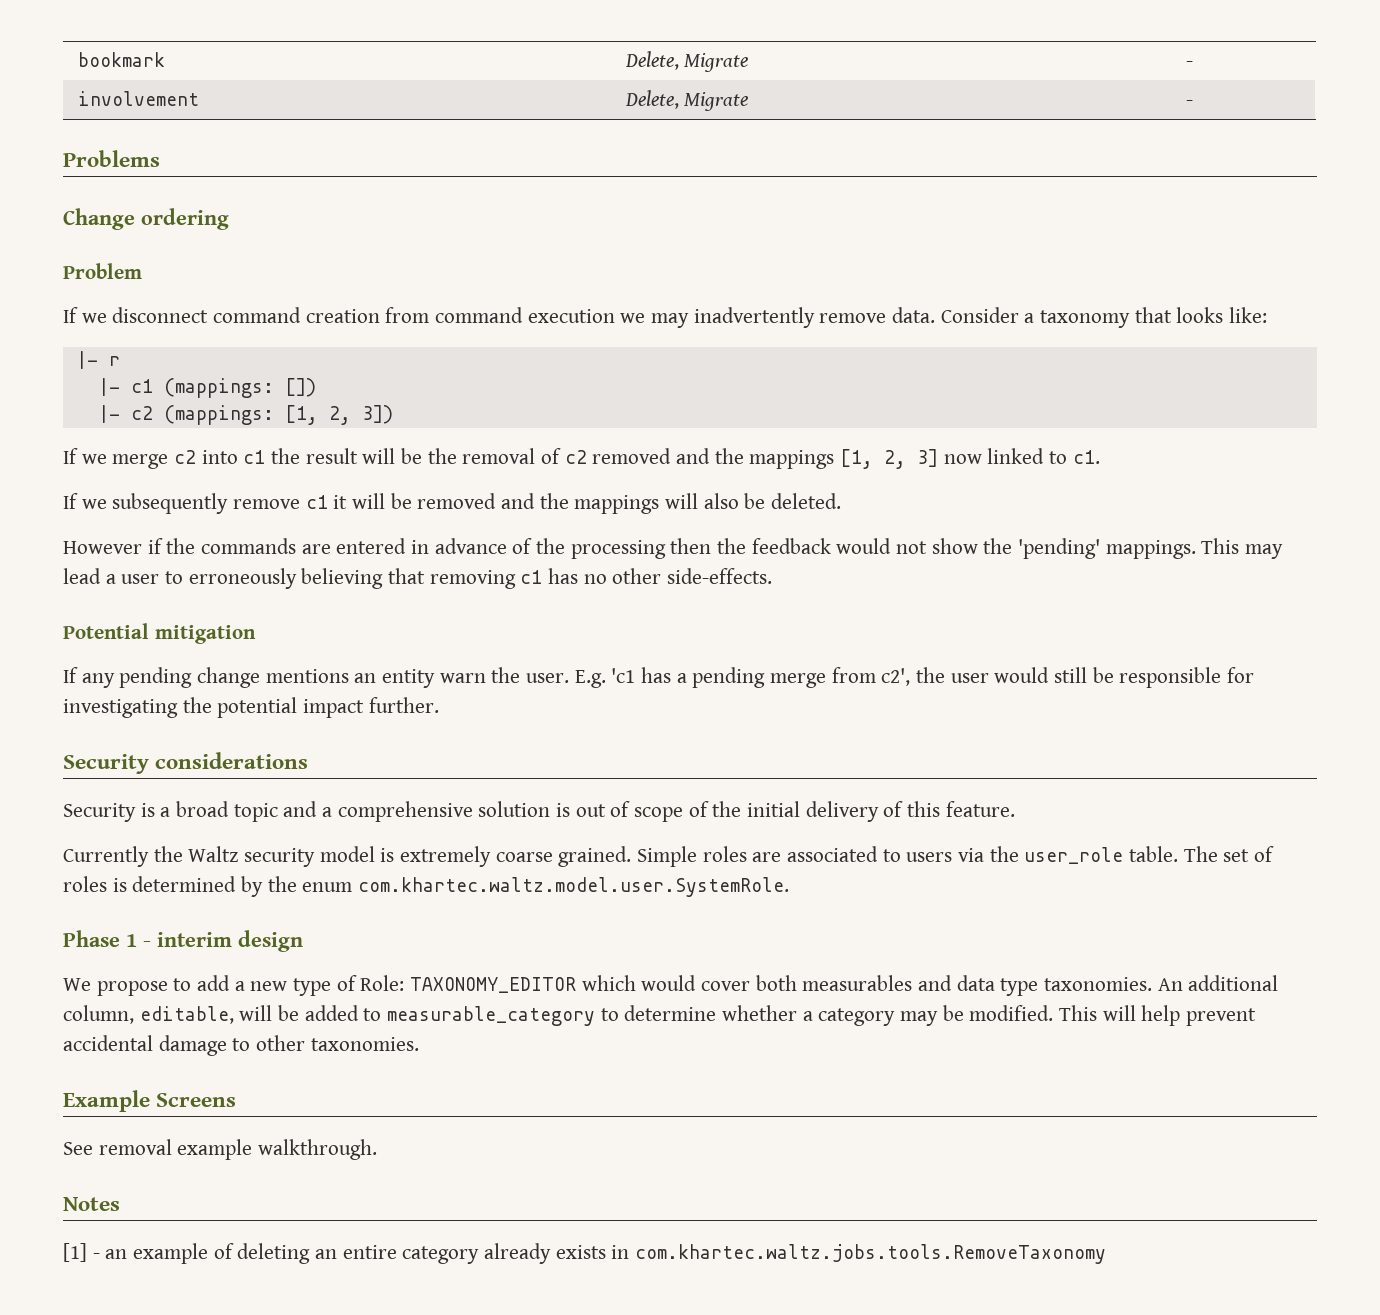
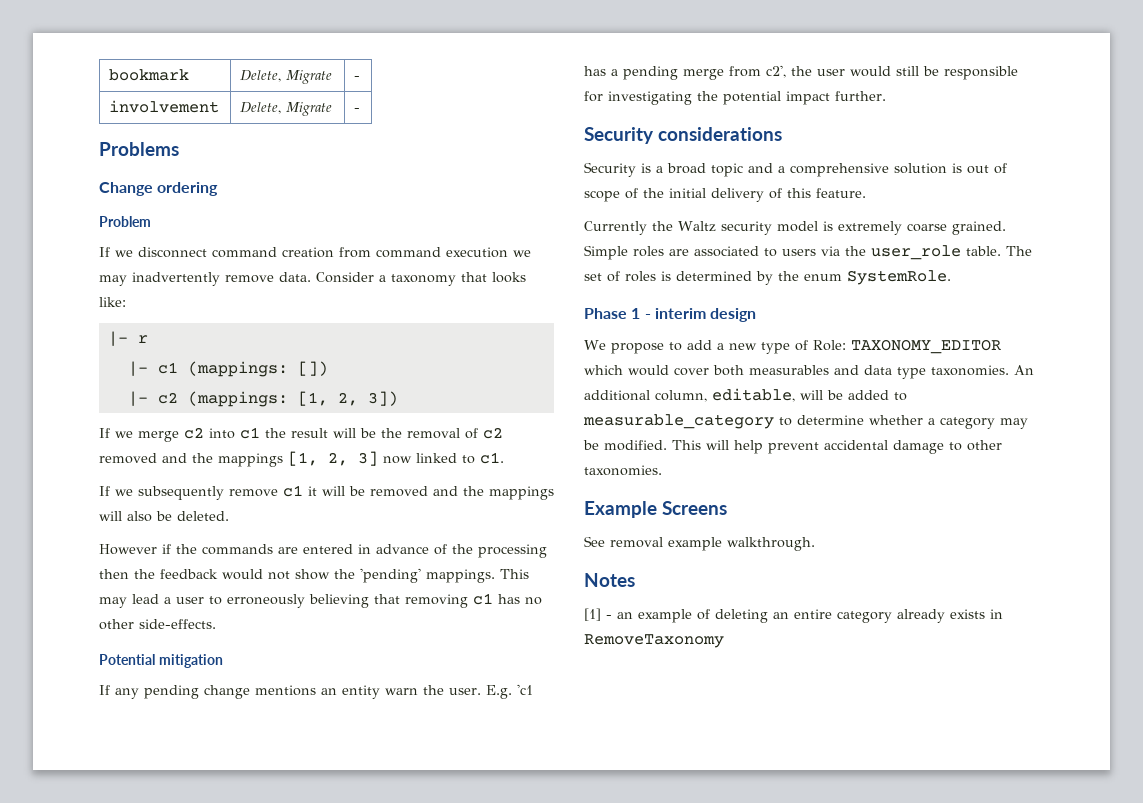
- The set of roles is determined by the enum com.khartec.waltz.model.user.SystemRole.
+ The set of roles is determined by the enum SystemRole.
- [1] - an example of deleting an entire category already exists in com.khartec.waltz.jobs.tools.RemoveTaxonomy
+ [1] - an example of deleting an entire category already exists in RemoveTaxonomy

